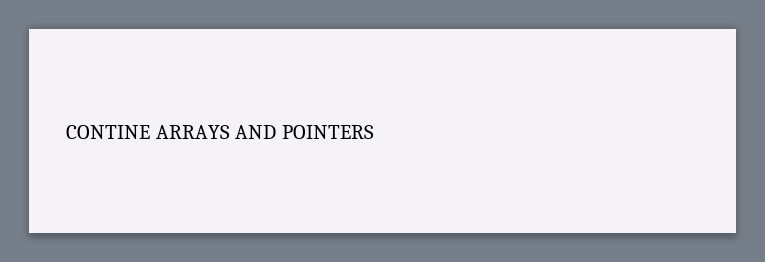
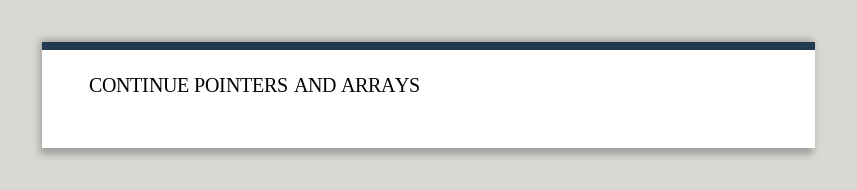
- CONTINE ARRAYS AND POINTERS
+ CONTINUE POINTERS AND ARRAYS

